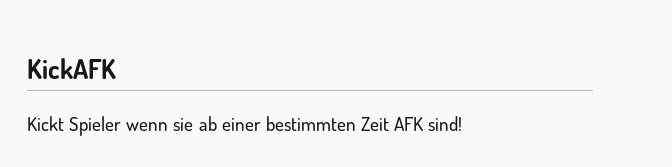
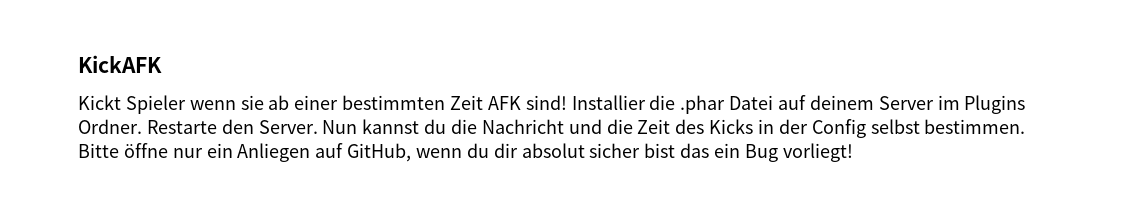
+ Installier die .phar Datei auf deinem Server im Plugins Ordner. Restarte den Server. Nun kannst du die Nachricht und die Zeit des Kicks in der Config selbst bestimmen. Bitte öffne nur ein Anliegen auf GitHub, wenn du dir absolut sicher bist das ein Bug vorliegt!

